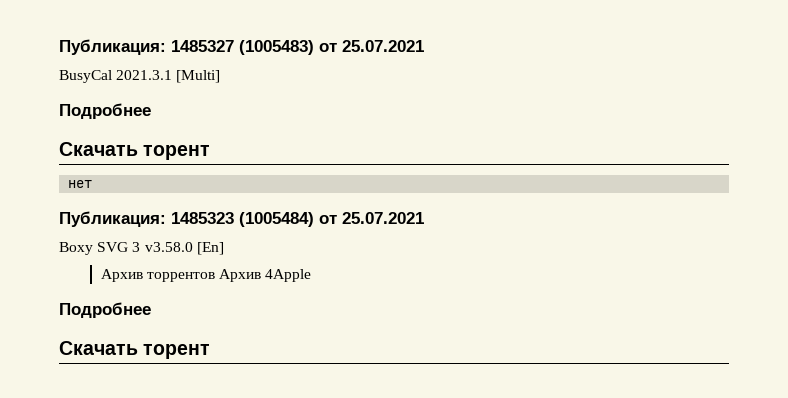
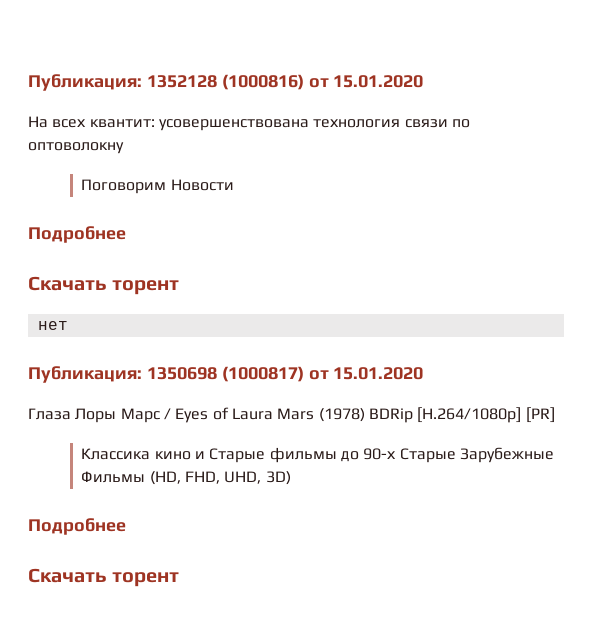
- Публикация: 1485327 (1005483) от 25.07.2021
- BusyCal 2021.3.1 [Multi]
+ Публикация: 1352128 (1000816) от 15.01.2020
+ На всех квантит: усовершенствована технология связи по оптоволокну
+ Поговорим Новости
- Публикация: 1485323 (1005484) от 25.07.2021
- Boxy SVG 3 v3.58.0 [En]
- Архив торрентов Архив 4Apple
+ Публикация: 1350698 (1000817) от 15.01.2020
+ Глаза Лоры Марс / Eyes of Laura Mars (1978) BDRip [H.264/1080p] [PR]
+ Классика кино и Старые фильмы до 90-х Старые Зарубежные Фильмы (HD, FHD, UHD, 3D)

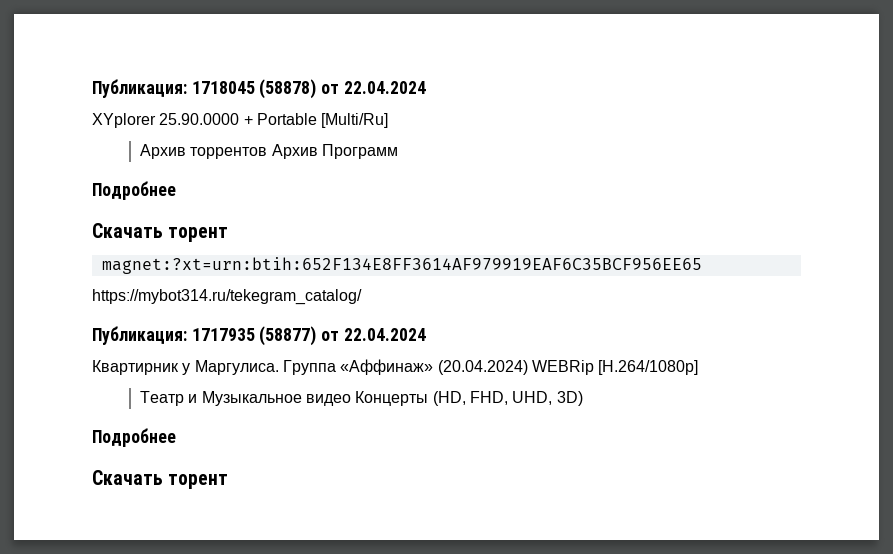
- Публикация: 1352128 (1000816) от 15.01.2020
- На всех квантит: усовершенствована технология связи по оптоволокну
- Поговорим Новости
+ Публикация: 1718045 (58878) от 22.04.2024
+ XYplorer 25.90.0000 + Portable [Multi/Ru]
+ Архив торрентов Архив Программ
- нет
- Публикация: 1350698 (1000817) от 15.01.2020
- Глаза Лоры Марс / Eyes of Laura Mars (1978) BDRip [H.264/1080p] [PR]
- Классика кино и Старые фильмы до 90-х Старые Зарубежные Фильмы (HD, FHD, UHD, 3D)
+ magnet:?xt=urn:btih:652F134E8FF3614AF979919EAF6C35BCF956EE65
+ https://mybot314.ru/tekegram_catalog/
+ Публикация: 1717935 (58877) от 22.04.2024
+ Квартирник у Маргулиса. Группа «Аффинаж» (20.04.2024) WEBRip [H.264/1080p]
+ Театр и Музыкальное видео Концерты (HD, FHD, UHD, 3D)

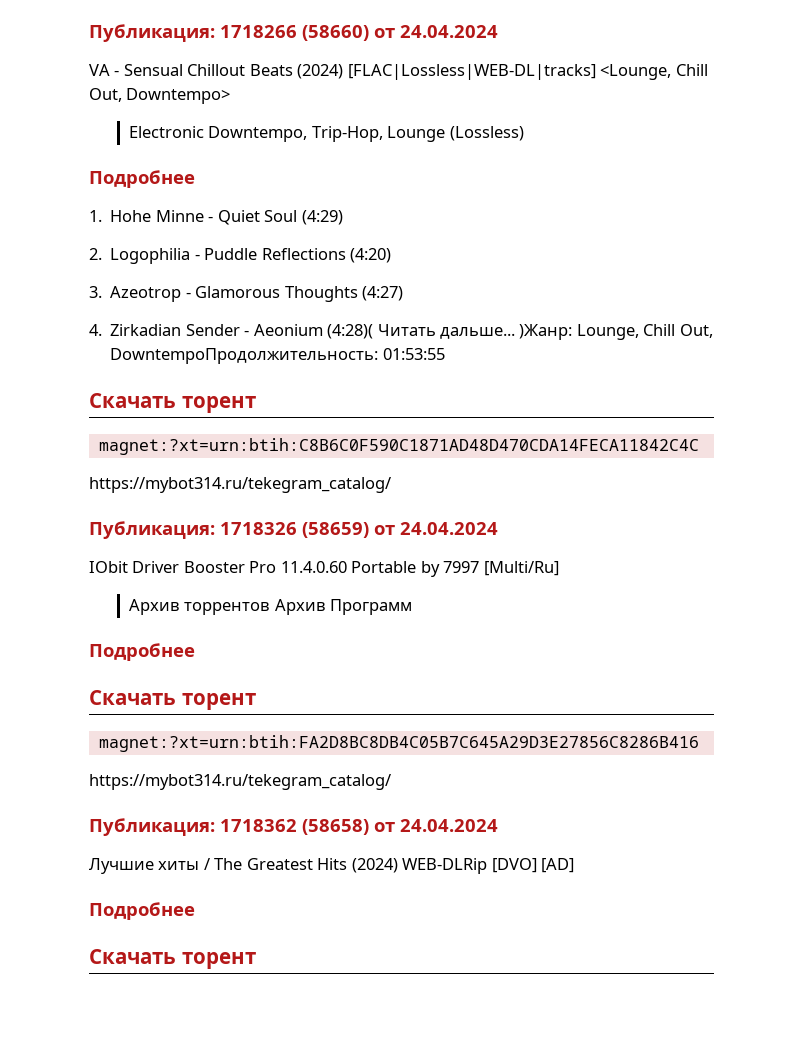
- Публикация: 1718045 (58878) от 22.04.2024
- XYplorer 25.90.0000 + Portable [Multi/Ru]
+ Публикация: 1718266 (58660) от 24.04.2024
+ VA - Sensual Chillout Beats (2024) [FLAC|Lossless|WEB-DL|tracks] <Lounge, Chill Out, Downtempo>
+ Electronic Downtempo, Trip-Hop, Lounge (Lossless)
+ Подробнее
+ 1. Hohe Minne - Quiet Soul (4:29)
+ 2. Logophilia - Puddle Reflections (4:20)
+ 3. Azeotrop - Glamorous Thoughts (4:27)
+ 4. Zirkadian Sender - Aeonium (4:28)( Читать дальше... )Жанр: Lounge, Chill Out, DowntempoПродолжительность: 01:53:55
+ Скачать торент
+ magnet:?xt=urn:btih:C8B6C0F590C1871AD48D470CDA14FECA11842C4C
+ https://mybot314.ru/tekegram_catalog/
+ Публикация: 1718326 (58659) от 24.04.2024
+ IObit Driver Booster Pro 11.4.0.60 Portable by 7997 [Multi/Ru]
- magnet:?xt=urn:btih:652F134E8FF3614AF979919EAF6C35BCF956EE65
+ magnet:?xt=urn:btih:FA2D8BC8DB4C05B7C645A29D3E27856C8286B416
  https://mybot314.ru/tekegram_catalog/
- Публикация: 1717935 (58877) от 22.04.2024
- Квартирник у Маргулиса. Группа «Аффинаж» (20.04.2024) WEBRip [H.264/1080p]
- Театр и Музыкальное видео Концерты (HD, FHD, UHD, 3D)
+ Публикация: 1718362 (58658) от 24.04.2024
+ Лучшие хиты / The Greatest Hits (2024) WEB-DLRip [DVO] [AD]

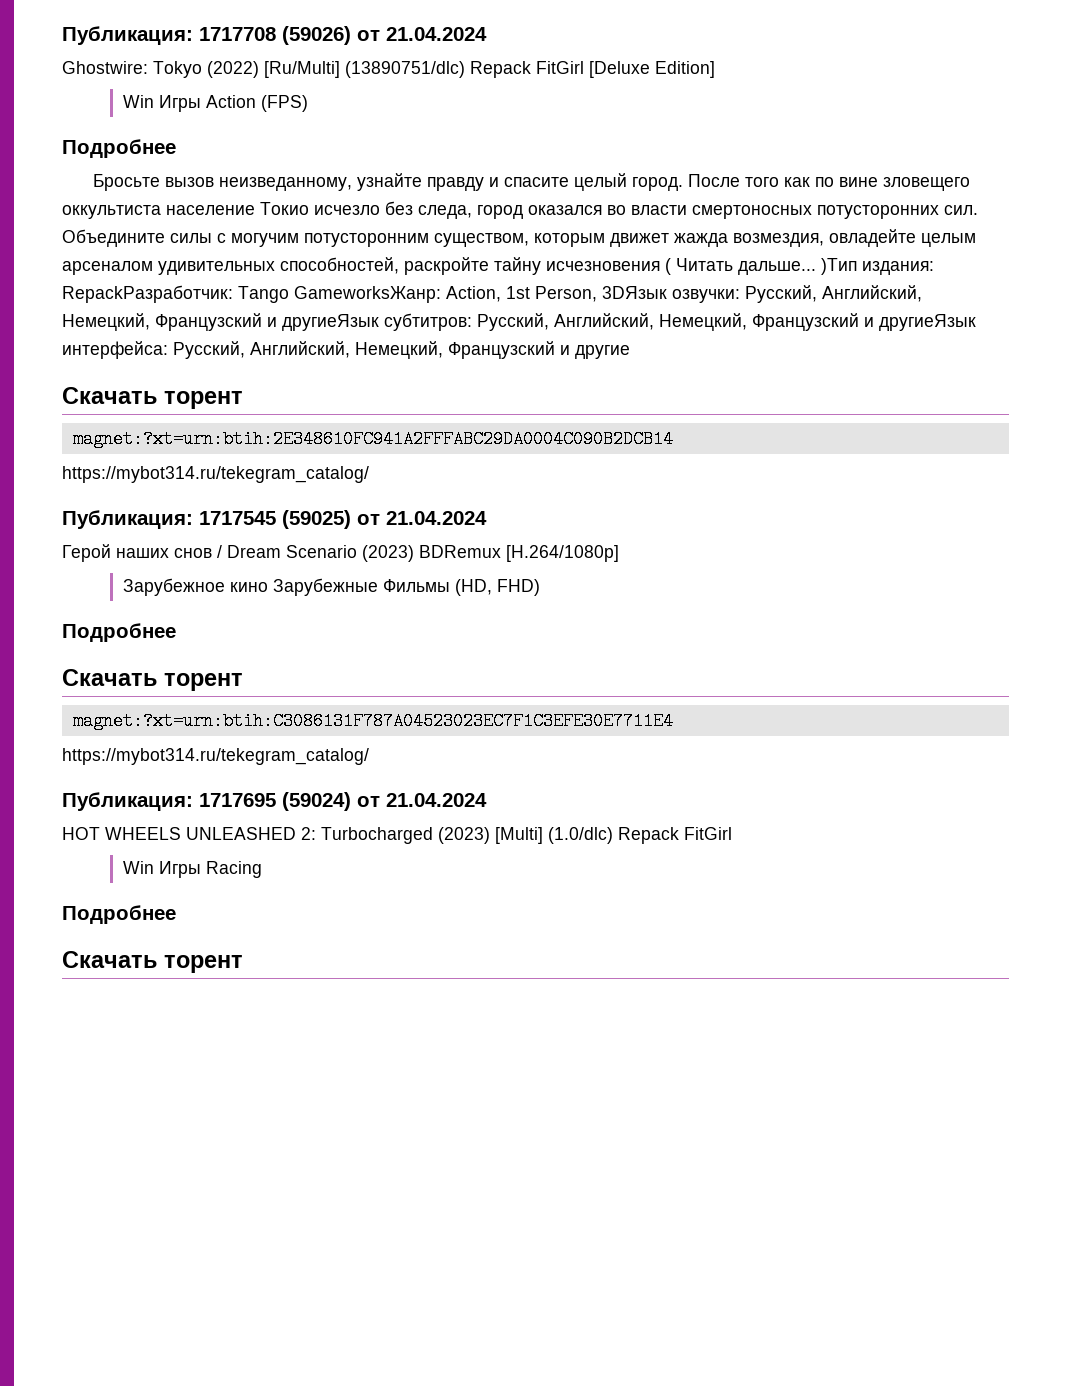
- Публикация: 1718266 (58660) от 24.04.2024
- VA - Sensual Chillout Beats (2024) [FLAC|Lossless|WEB-DL|tracks] <Lounge, Chill Out, Downtempo>
- Electronic Downtempo, Trip-Hop, Lounge (Lossless)
+ Публикация: 1717708 (59026) от 21.04.2024
+ Ghostwire: Tokyo (2022) [Ru/Multi] (13890751/dlc) Repack FitGirl [Deluxe Edition]
+ Win Игры Action (FPS)
  Подробнее
- 1. Hohe Minne - Quiet Soul (4:29)
- 2. Logophilia - Puddle Reflections (4:20)
- 3. Azeotrop - Glamorous Thoughts (4:27)
- 4. Zirkadian Sender - Aeonium (4:28)( Читать дальше... )Жанр: Lounge, Chill Out, DowntempoПродолжительность: 01:53:55
+ Бросьте вызов неизведанному, узнайте правду и спасите целый город. После того как по вине зловещего оккультиста население Токио исчезло без следа, город оказался во власти смертоносных потусторонних сил. Объедините силы с могучим потусторонним существом, которым движет жажда возмездия, овладейте целым арсеналом удивительных способностей, раскройте тайну исчезновения ( Читать дальше... )Тип издания: RepackРазработчик: Tango GameworksЖанр: Action, 1st Person, 3DЯзык озвучки: Русский, Английский, Немецкий, Французский и другиеЯзык субтитров: Русский, Английский, Немецкий, Французский и другиеЯзык интерфейса: Русский, Английский, Немецкий, Французский и другие
  Скачать торент
- magnet:?xt=urn:btih:C8B6C0F590C1871AD48D470CDA14FECA11842C4C
+ magnet:?xt=urn:btih:2E348610FC941A2FFFABC29DA0004C090B2DCB14
  https://mybot314.ru/tekegram_catalog/
- Публикация: 1718326 (58659) от 24.04.2024
- IObit Driver Booster Pro 11.4.0.60 Portable by 7997 [Multi/Ru]
- Архив торрентов Архив Программ
+ Публикация: 1717545 (59025) от 21.04.2024
+ Герой наших снов / Dream Scenario (2023) BDRemux [H.264/1080p]
+ Зарубежное кино Зарубежные Фильмы (HD, FHD)
- magnet:?xt=urn:btih:FA2D8BC8DB4C05B7C645A29D3E27856C8286B416
+ magnet:?xt=urn:btih:C3086131F787A04523023EC7F1C3EFE30E7711E4
  https://mybot314.ru/tekegram_catalog/
- Публикация: 1718362 (58658) от 24.04.2024
- Лучшие хиты / The Greatest Hits (2024) WEB-DLRip [DVO] [AD]
+ Публикация: 1717695 (59024) от 21.04.2024
+ HOT WHEELS UNLEASHED 2: Turbocharged (2023) [Multi] (1.0/dlc) Repack FitGirl
+ Win Игры Racing

